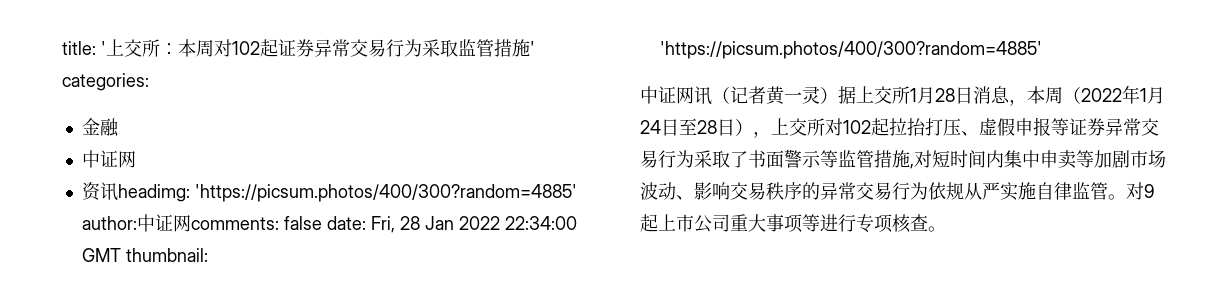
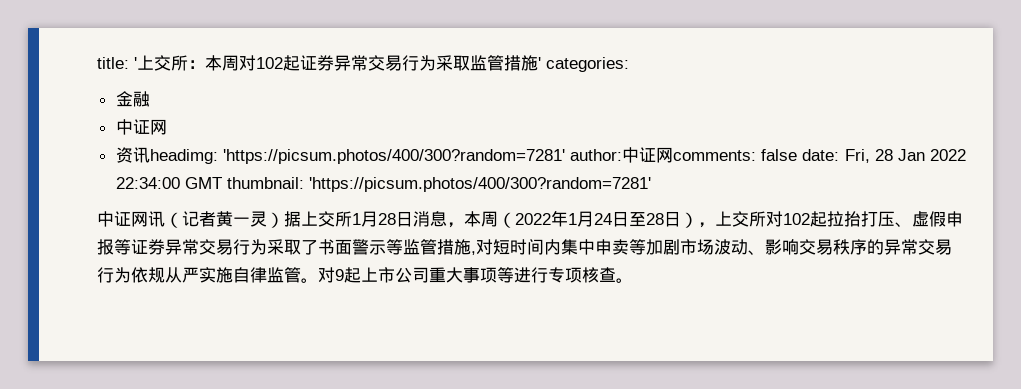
- 资讯headimg: 'https://picsum.photos/400/300?random=4885' author:中证网comments: false date: Fri, 28 Jan 2022 22:34:00 GMT thumbnail: 'https://picsum.photos/400/300?random=4885'
+ 资讯headimg: 'https://picsum.photos/400/300?random=7281' author:中证网comments: false date: Fri, 28 Jan 2022 22:34:00 GMT thumbnail: 'https://picsum.photos/400/300?random=7281'

